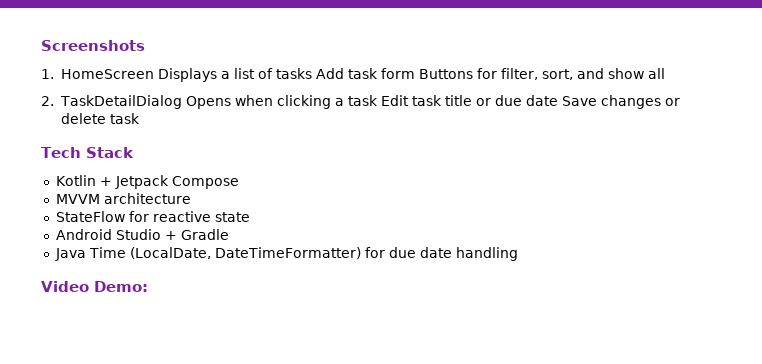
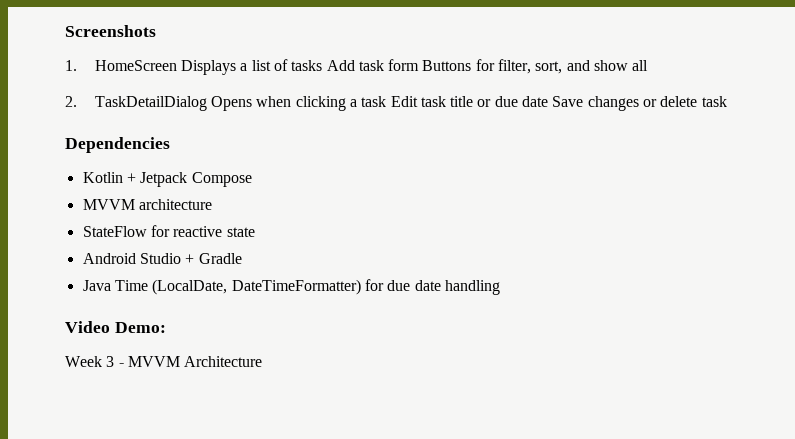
- Tech Stack
+ Dependencies
+ Week 3 - MVVM Architecture

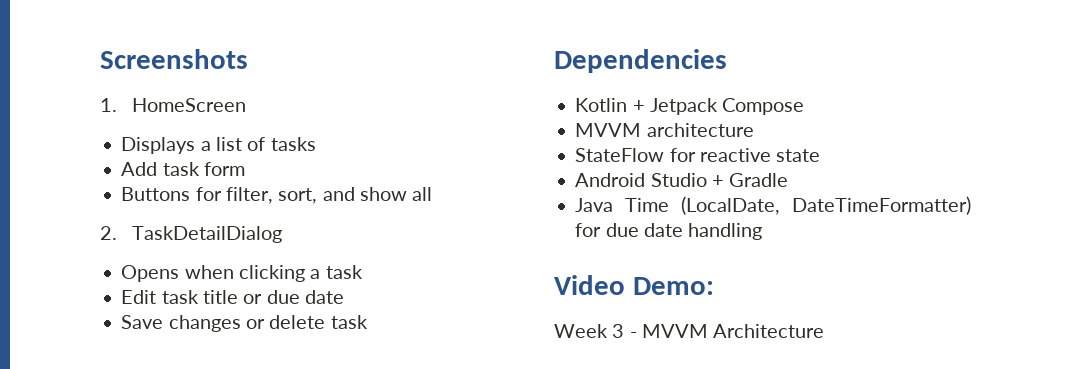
- 1. HomeScreen Displays a list of tasks Add task form Buttons for filter, sort, and show all
+ 1. HomeScreen
+ Displays a list of tasks
+ Add task form
+ Buttons for filter, sort, and show all
- 2. TaskDetailDialog Opens when clicking a task Edit task title or due date Save changes or delete task
+ 2. TaskDetailDialog
+ Opens when clicking a task
+ Edit task title or due date
+ Save changes or delete task

